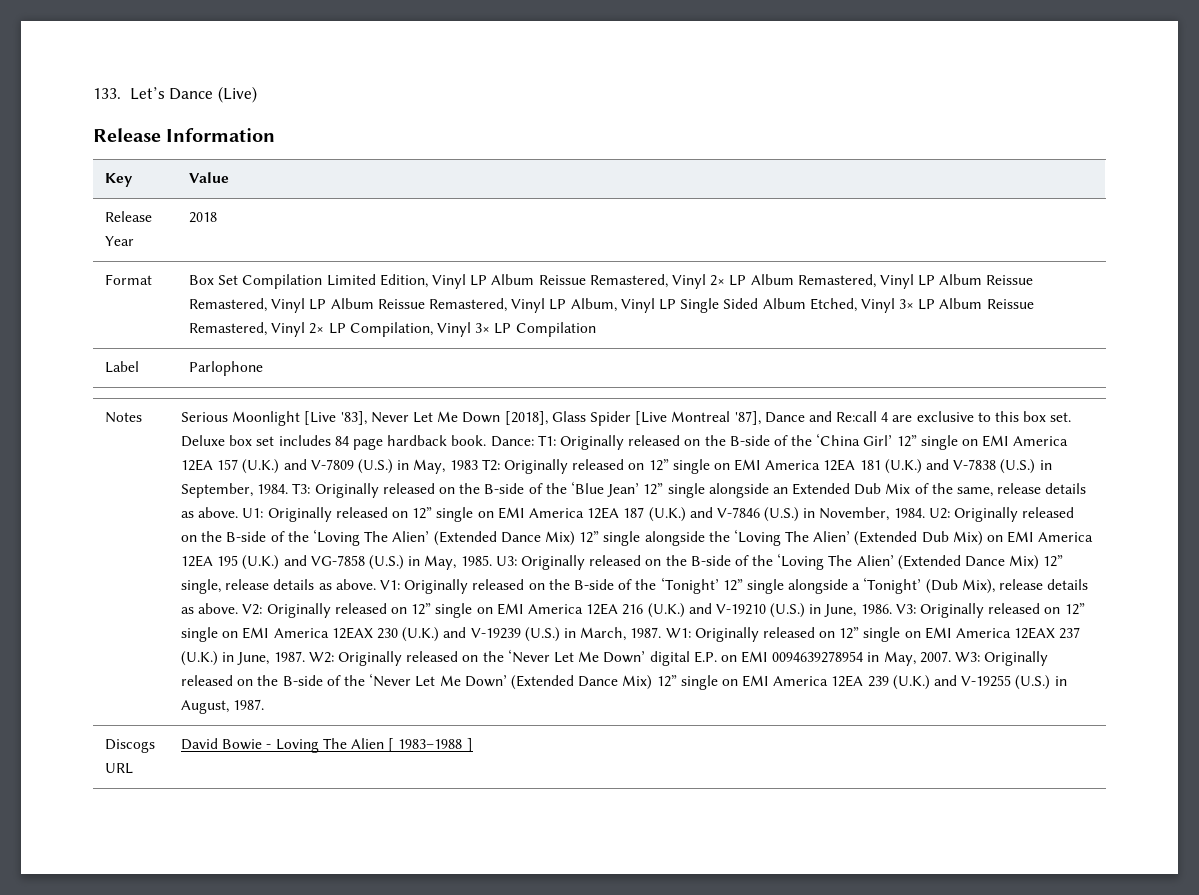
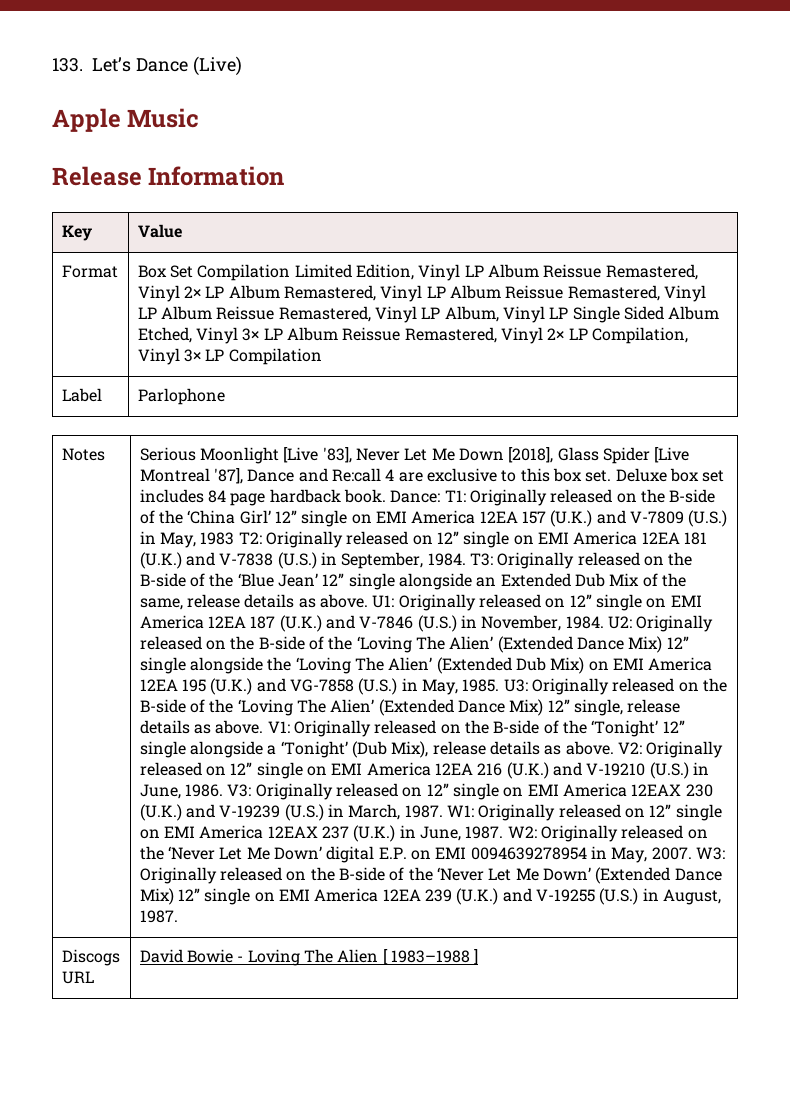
+ Apple Music
- Release Year | 2018

